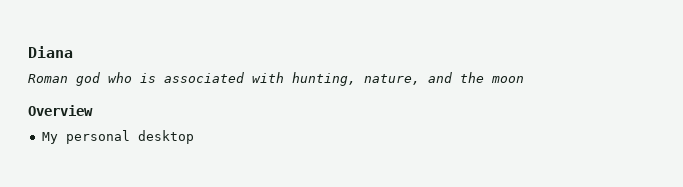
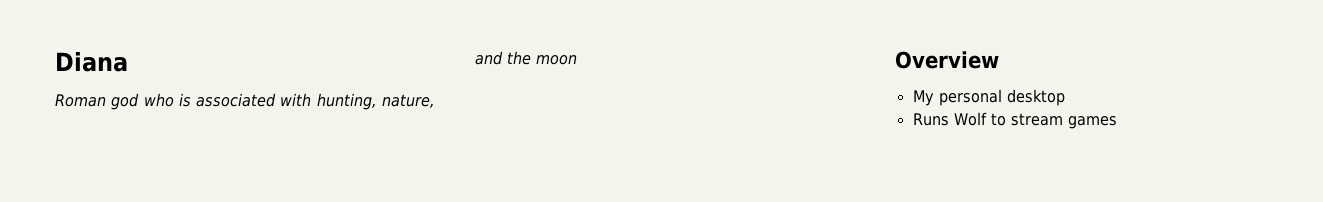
+ Runs Wolf to stream games

